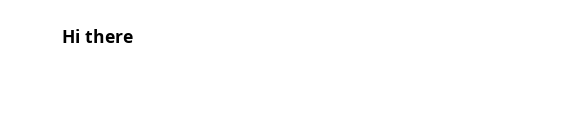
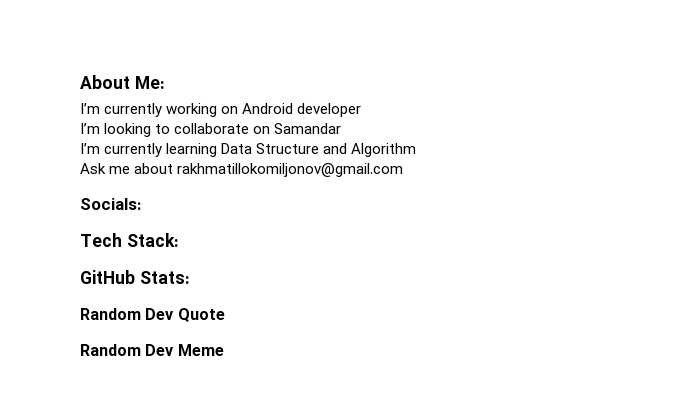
- Hi there
+ About Me:
+ I’m currently working on Android developer
+ I’m looking to collaborate on Samandar
+ I’m currently learning Data Structure and Algorithm
+ Ask me about rakhmatillokomiljonov@gmail.com
+ Socials:
+ Tech Stack:
+ GitHub Stats:
+ Random Dev Quote
+ Random Dev Meme

